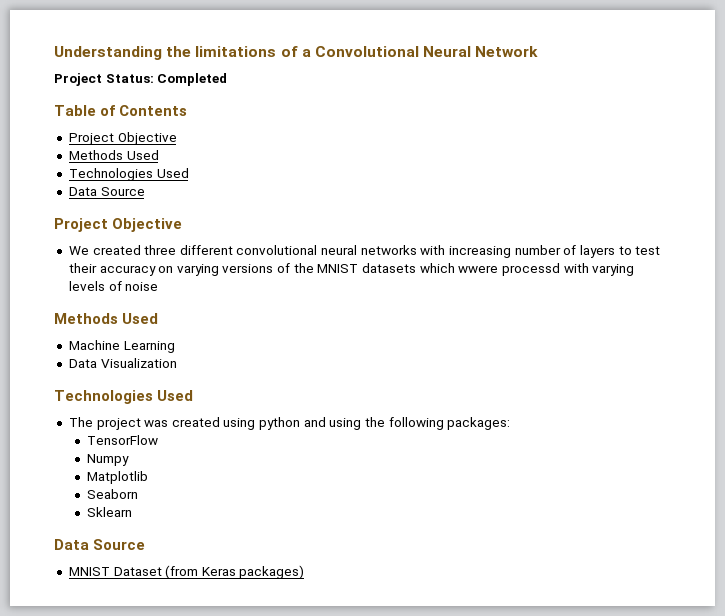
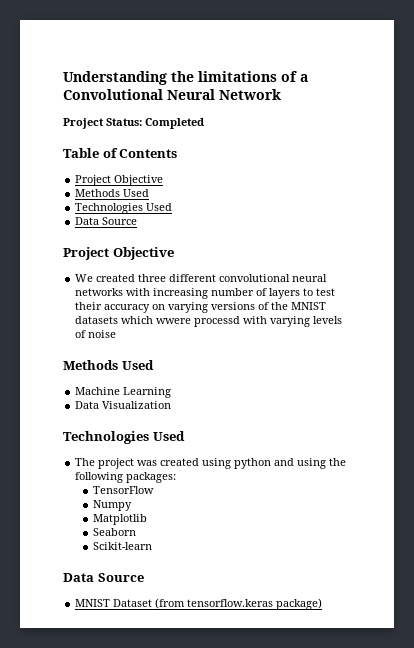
- Sklearn
+ Scikit-learn
- MNIST Dataset (from Keras packages)
+ MNIST Dataset (from tensorflow.keras package)

